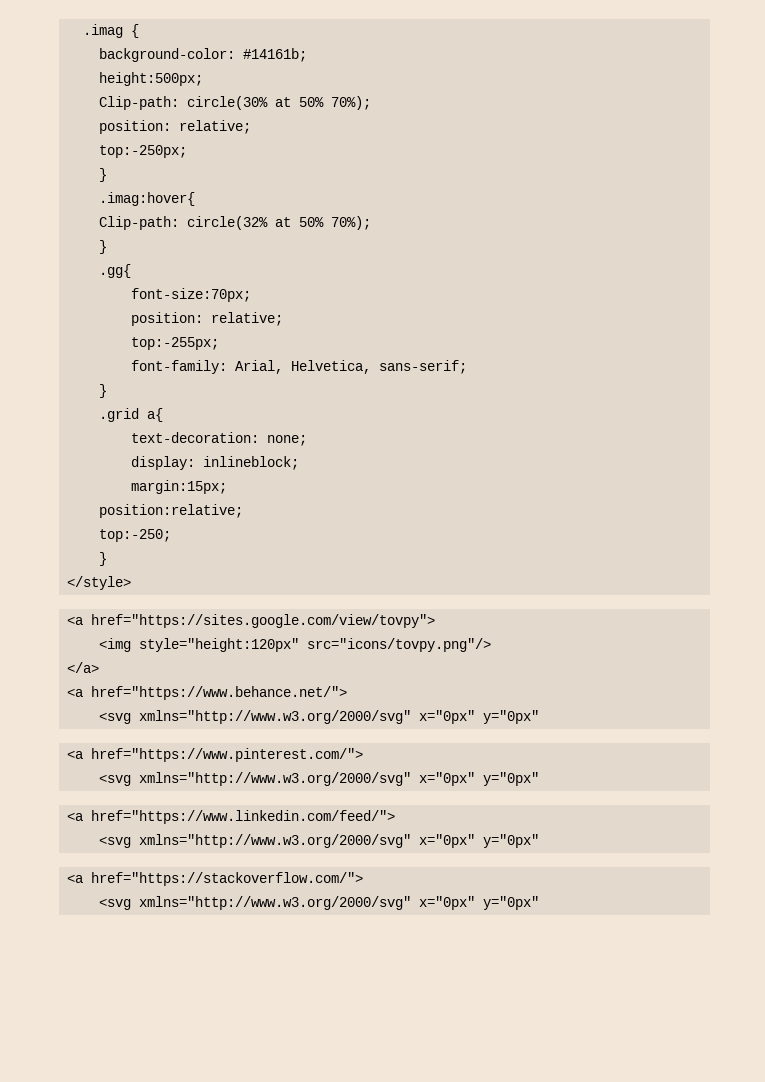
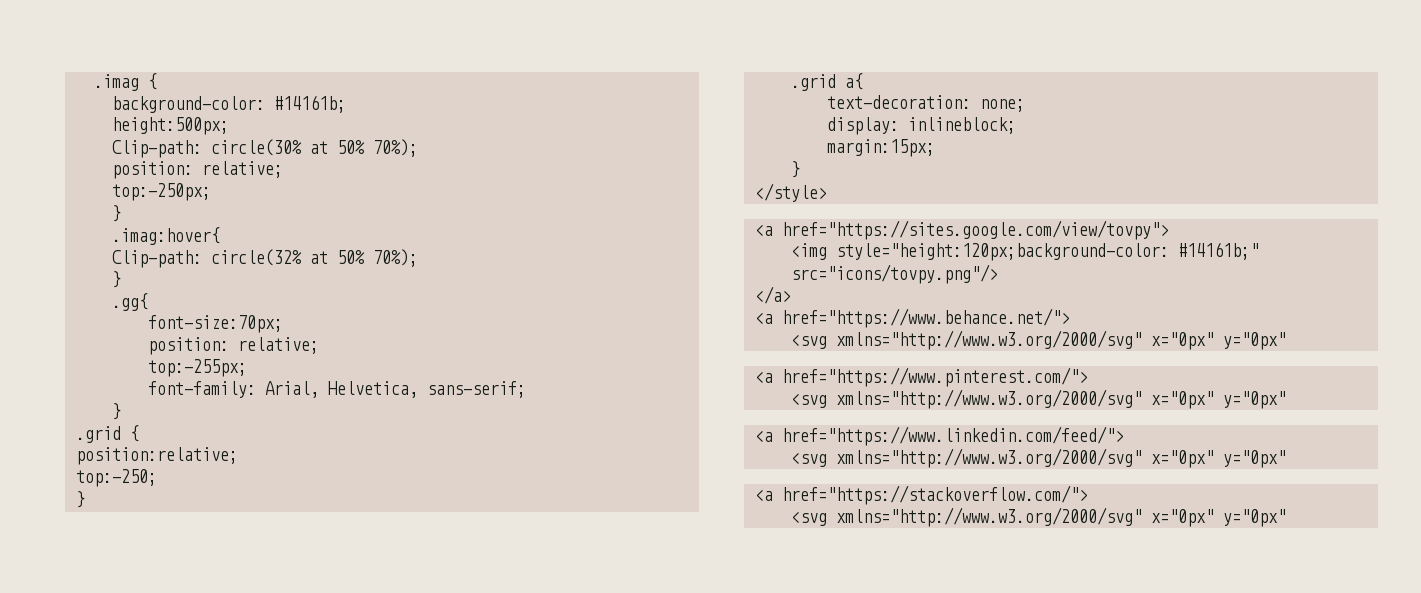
+ .grid {
+ position:relative;
+ top:-250;
+ }
- position:relative;
- top:-250;
- <img style="height:120px" src="icons/tovpy.png"/>
+ <img style="height:120px;background-color: #14161b;" src="icons/tovpy.png"/>

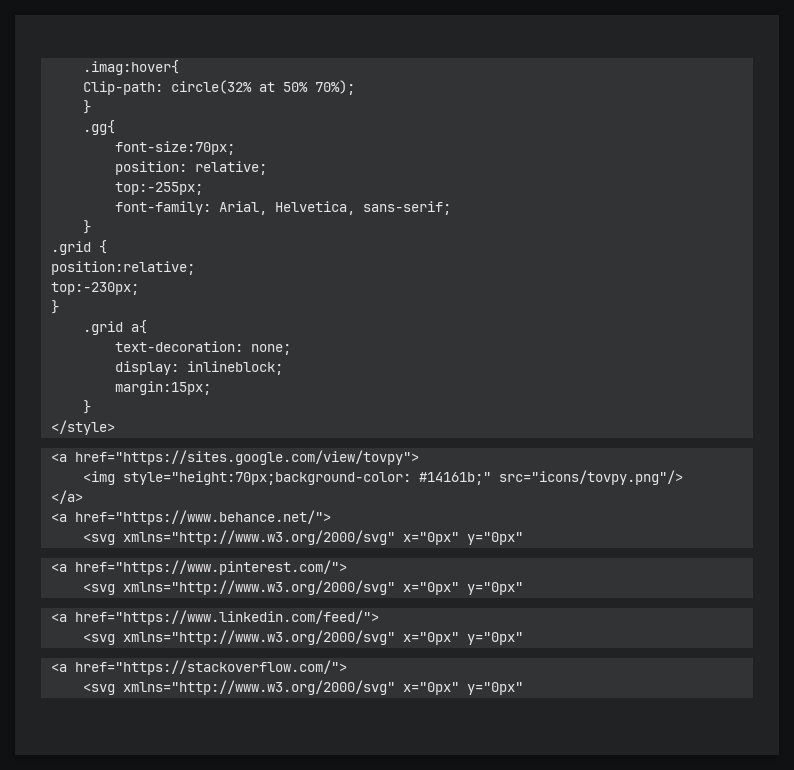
- .imag {
- background-color: #14161b;
- height:500px;
- Clip-path: circle(30% at 50% 70%);
- position: relative;
- top:-250px;
- }
- top:-250;
+ top:-230px;
- <img style="height:120px;background-color: #14161b;" src="icons/tovpy.png"/>
+ <img style="height:70px;background-color: #14161b;" src="icons/tovpy.png"/>

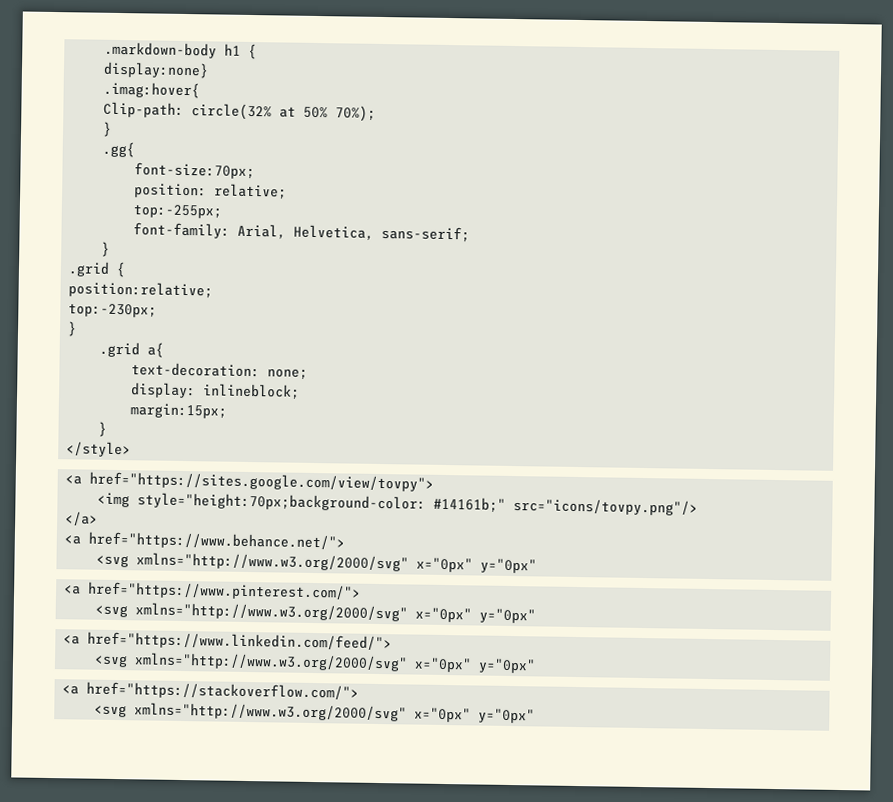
+ .markdown-body h1 {
+ display:none}

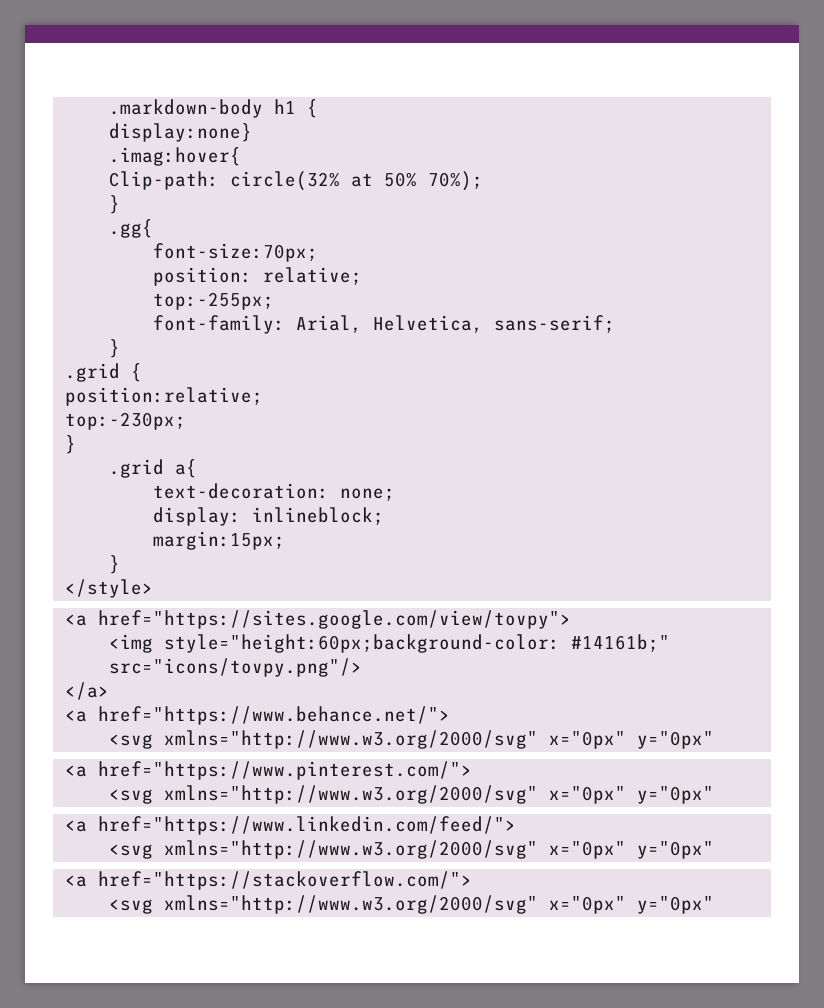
- <img style="height:70px;background-color: #14161b;" src="icons/tovpy.png"/>
+ <img style="height:60px;background-color: #14161b;" src="icons/tovpy.png"/>

